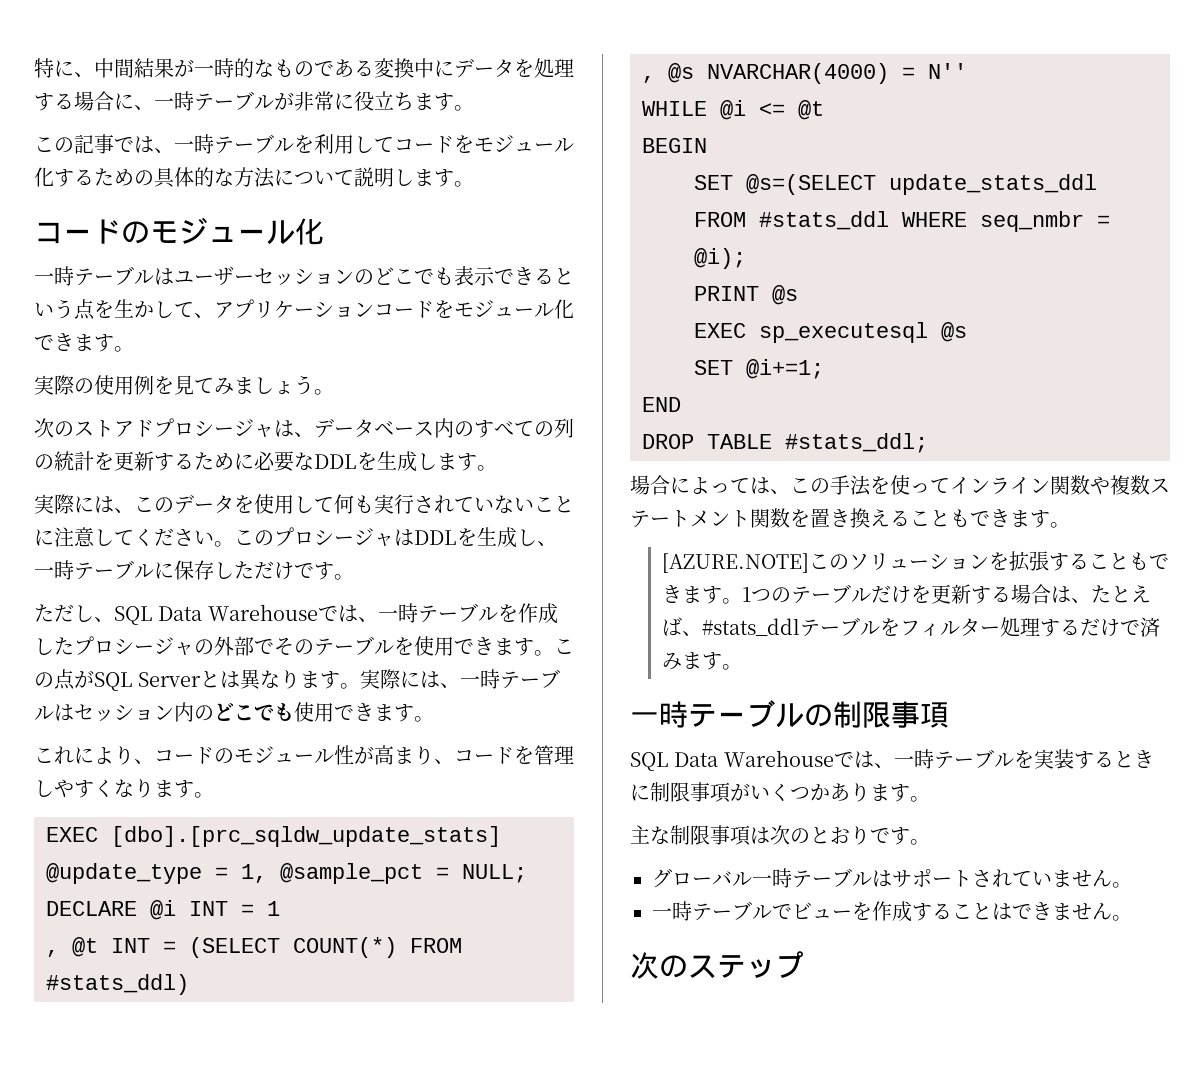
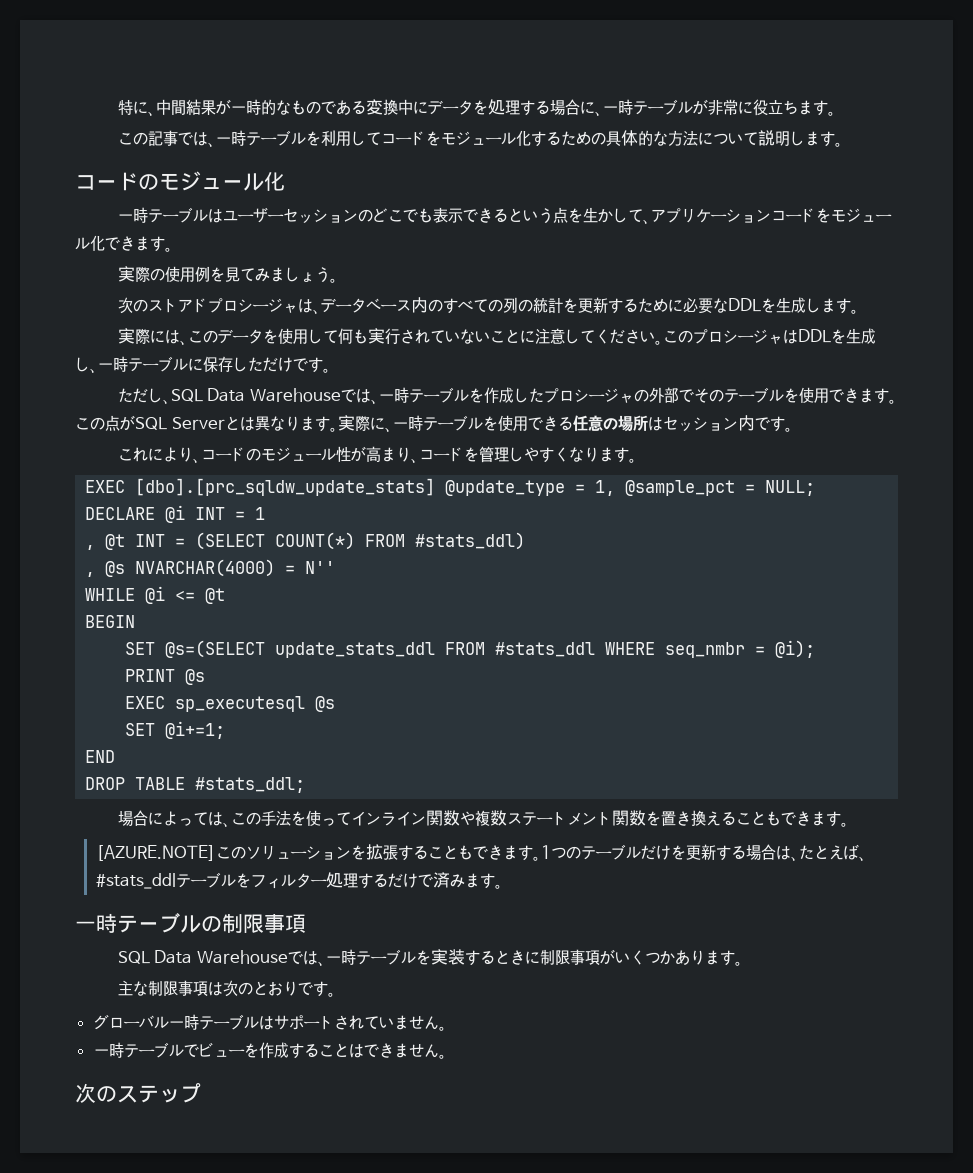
- 実際には、一時テーブルはセッション内のどこでも使用できます。
+ 実際に、一時テーブルを使用できる任意の場所はセッション内です。

